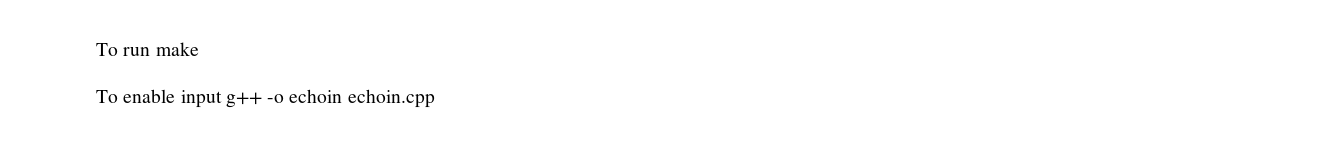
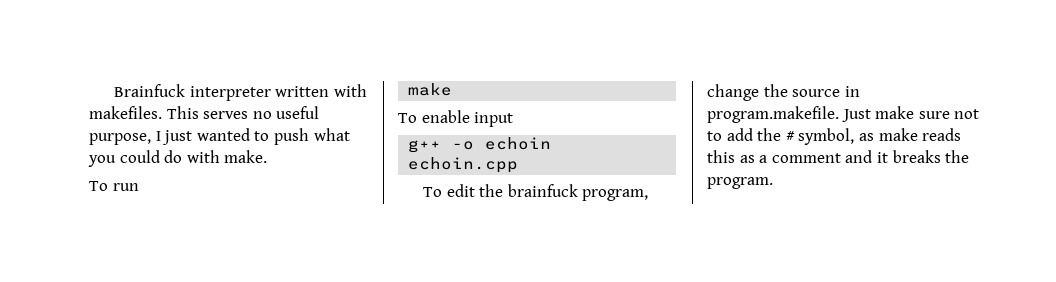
+ Brainfuck interpreter written with makefiles. This serves no useful purpose, I just wanted to push what you could do with make.
- To run make
+ To run
+ make
- To enable input g++ -o echoin echoin.cpp
+ To enable input
+ g++ -o echoin echoin.cpp
+ To edit the brainfuck program, change the source in program.makefile. Just make sure not to add the # symbol, as make reads this as a comment and it breaks the program.

